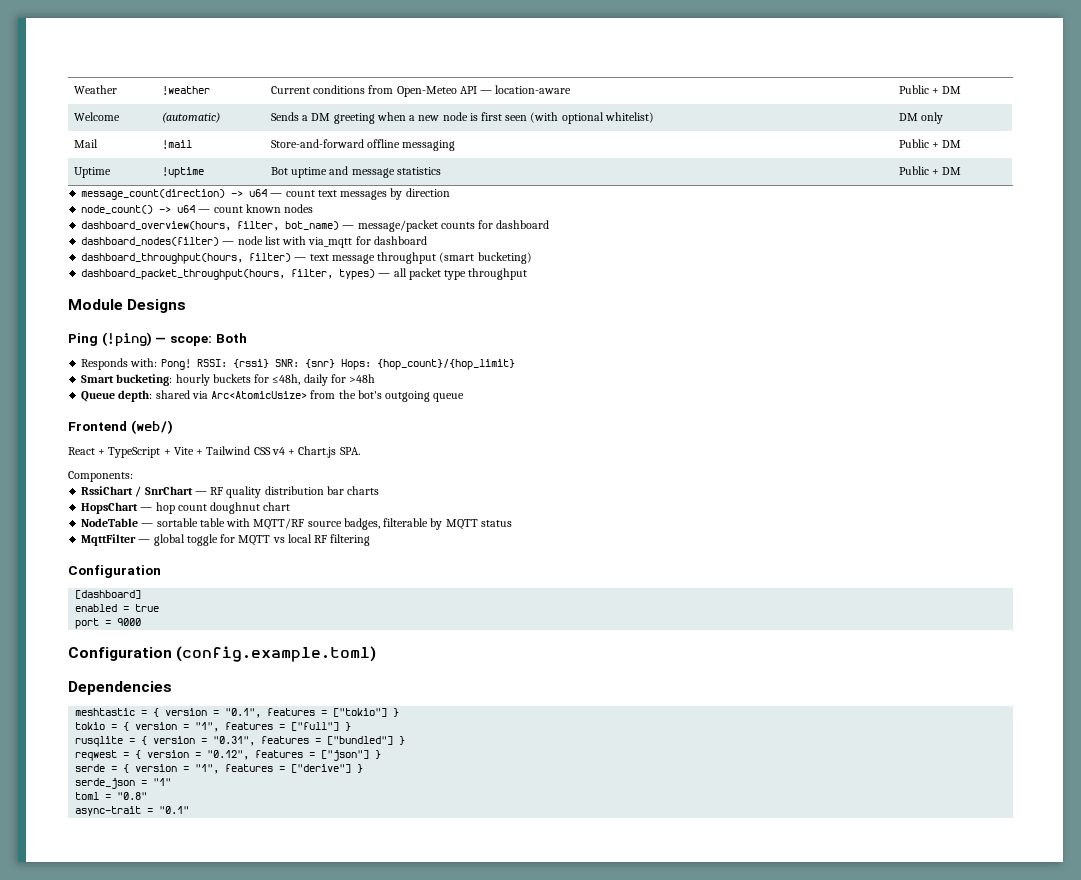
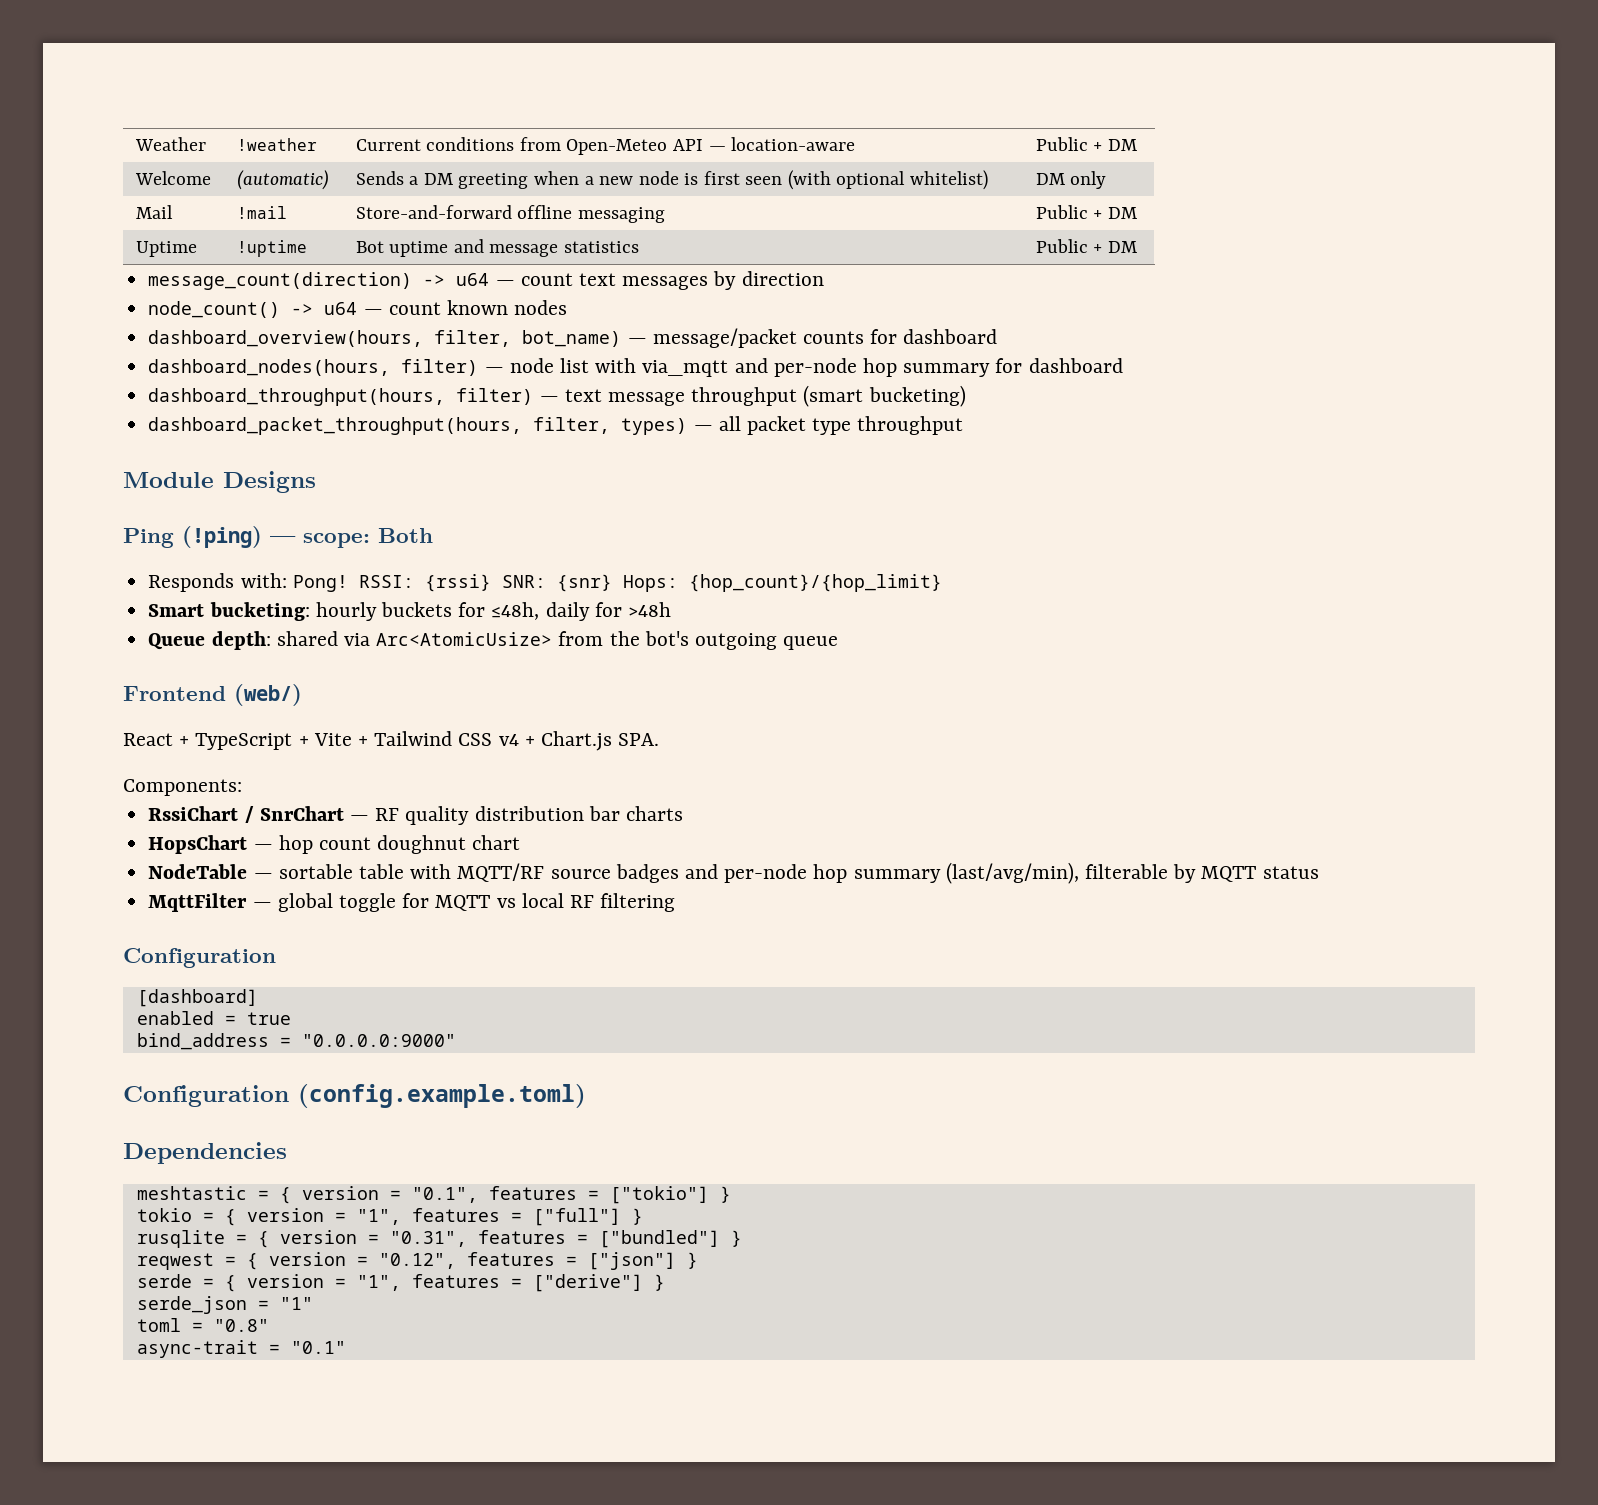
- dashboard_nodes(filter) — node list with via_mqtt for dashboard
+ dashboard_nodes(hours, filter) — node list with via_mqtt and per-node hop summary for dashboard
- NodeTable — sortable table with MQTT/RF source badges, filterable by MQTT status
+ NodeTable — sortable table with MQTT/RF source badges and per-node hop summary (last/avg/min), filterable by MQTT status
- port = 9000
+ bind_address = "0.0.0.0:9000"

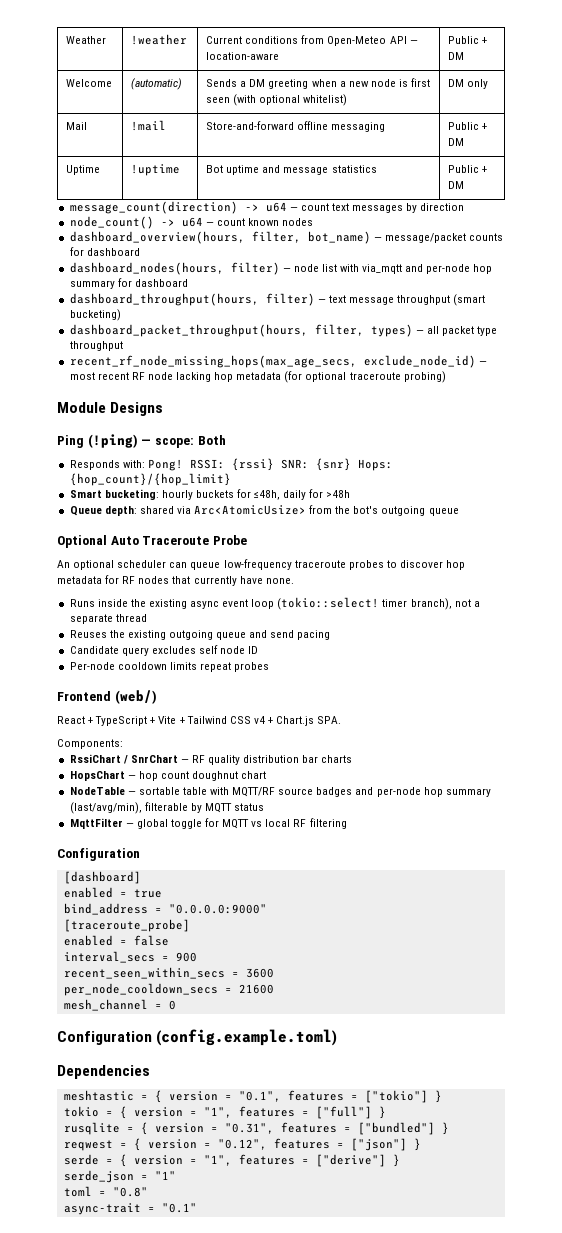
+ recent_rf_node_missing_hops(max_age_secs, exclude_node_id) — most recent RF node lacking hop metadata (for optional traceroute probing)
+ Optional Auto Traceroute Probe
+ An optional scheduler can queue low-frequency traceroute probes to discover hop metadata for RF nodes that currently have none.
+ Runs inside the existing async event loop (tokio::select! timer branch), not a separate thread
+ Reuses the existing outgoing queue and send pacing
+ Candidate query excludes self node ID
+ Per-node cooldown limits repeat probes
+ [traceroute_probe]
+ enabled = false
+ interval_secs = 900
+ recent_seen_within_secs = 3600
+ per_node_cooldown_secs = 21600
+ mesh_channel = 0

